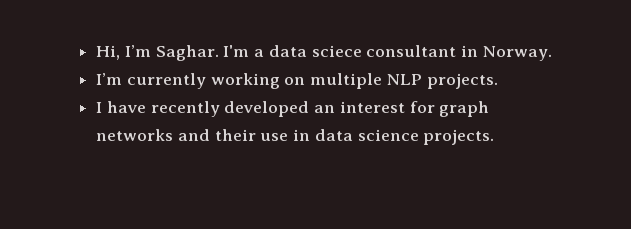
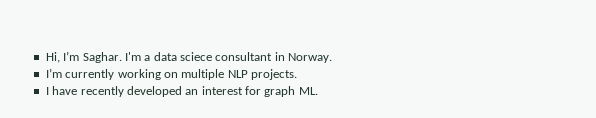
- I have recently developed an interest for graph networks and their use in data science projects.
+ I have recently developed an interest for graph ML.

